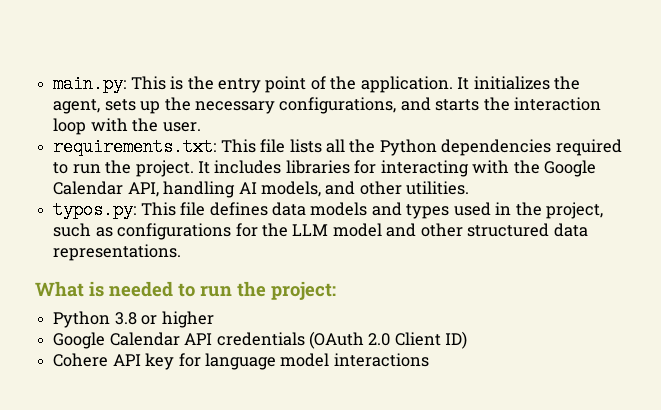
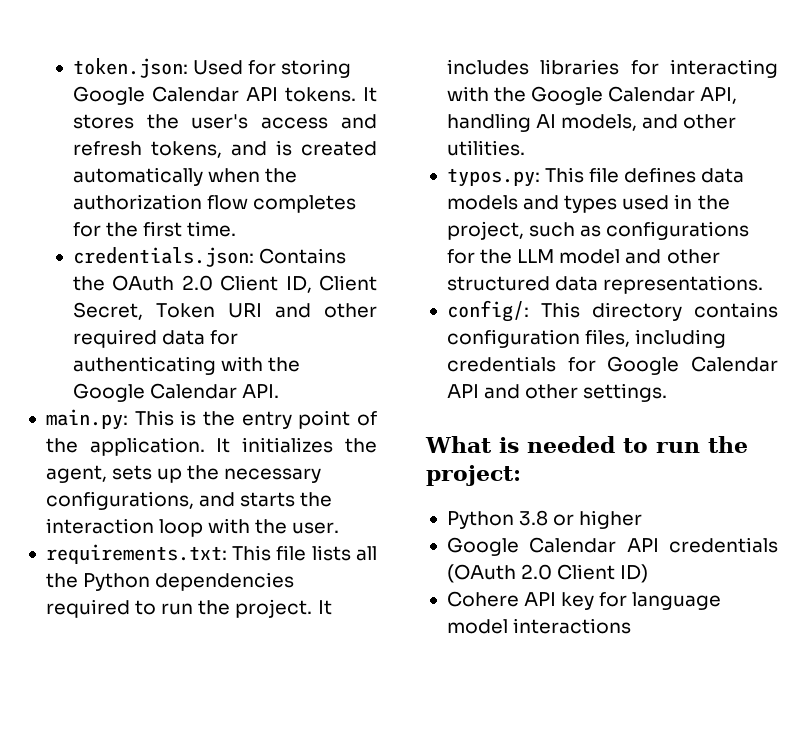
+ token.json: Used for storing Google Calendar API tokens. It stores the user's access and refresh tokens, and is created automatically when the authorization flow completes for the first time.
+ credentials.json: Contains the OAuth 2.0 Client ID, Client Secret, Token URI and other required data for authenticating with the Google Calendar API.
+ config/: This directory contains configuration files, including credentials for Google Calendar API and other settings.

